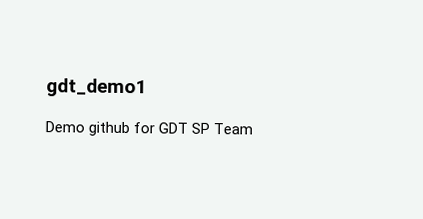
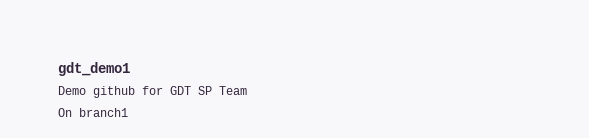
+ On branch1

